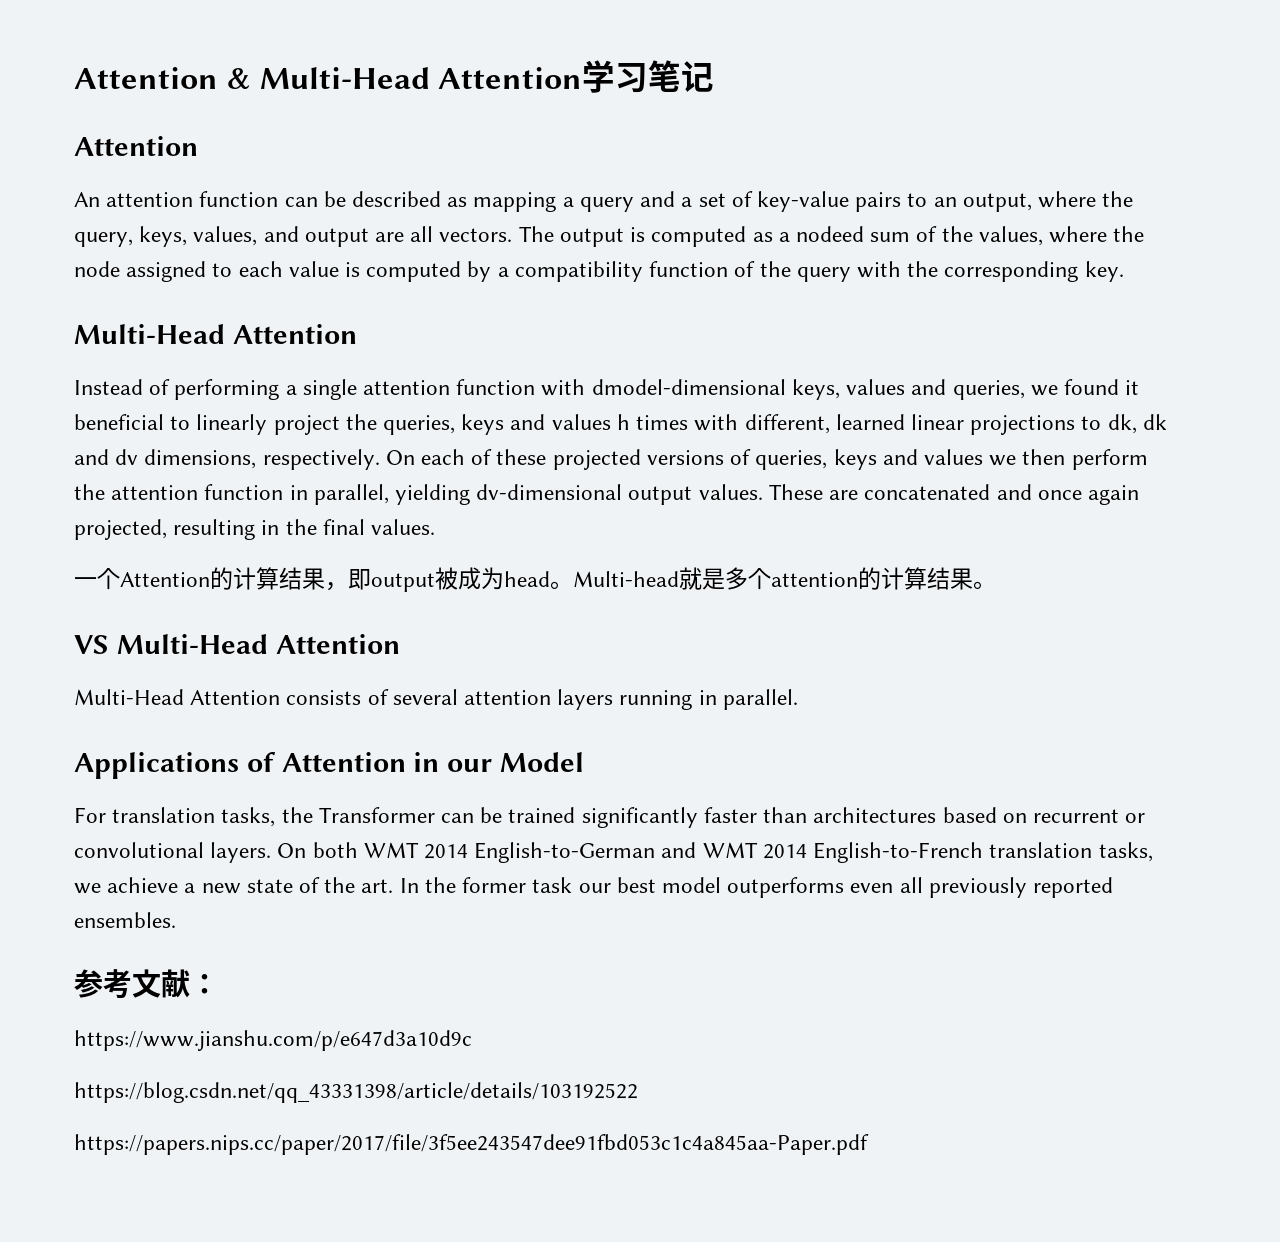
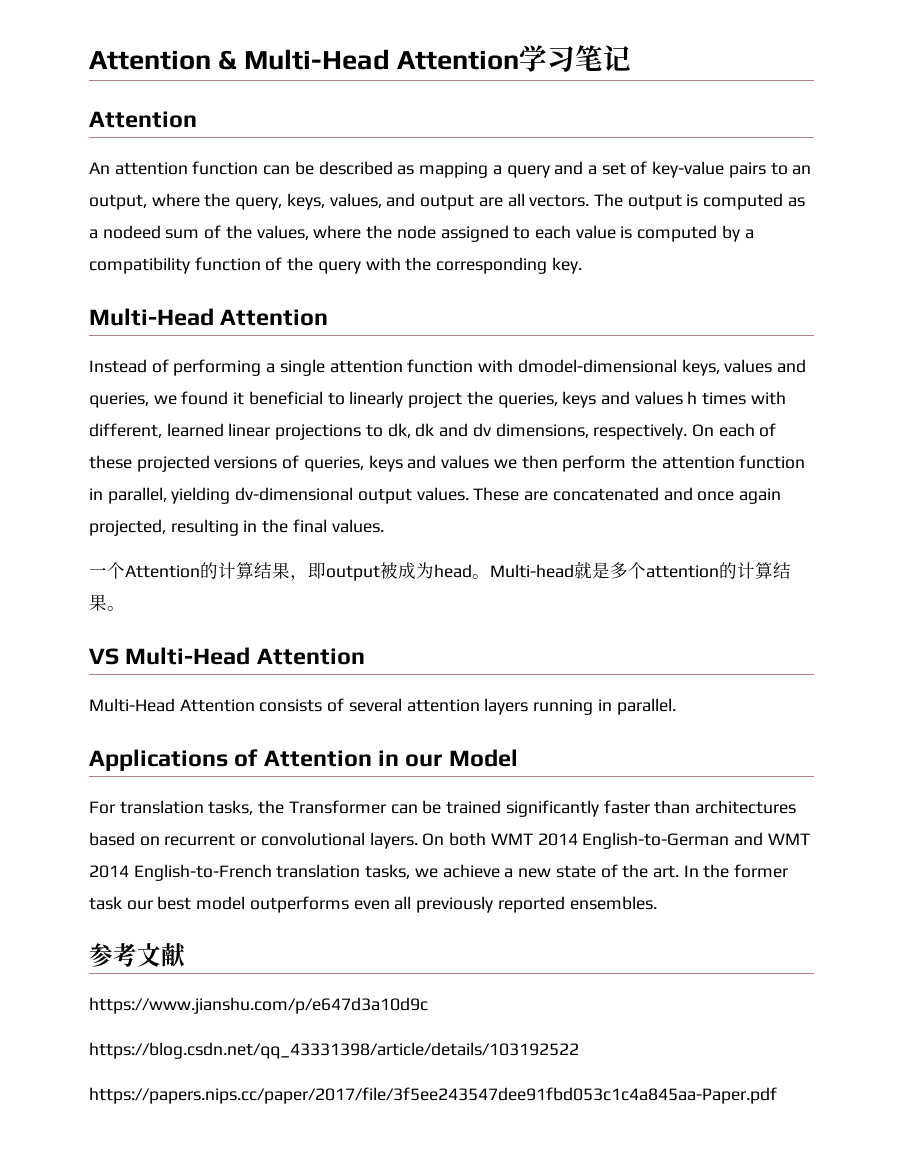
- 参考文献：
+ 参考文献

